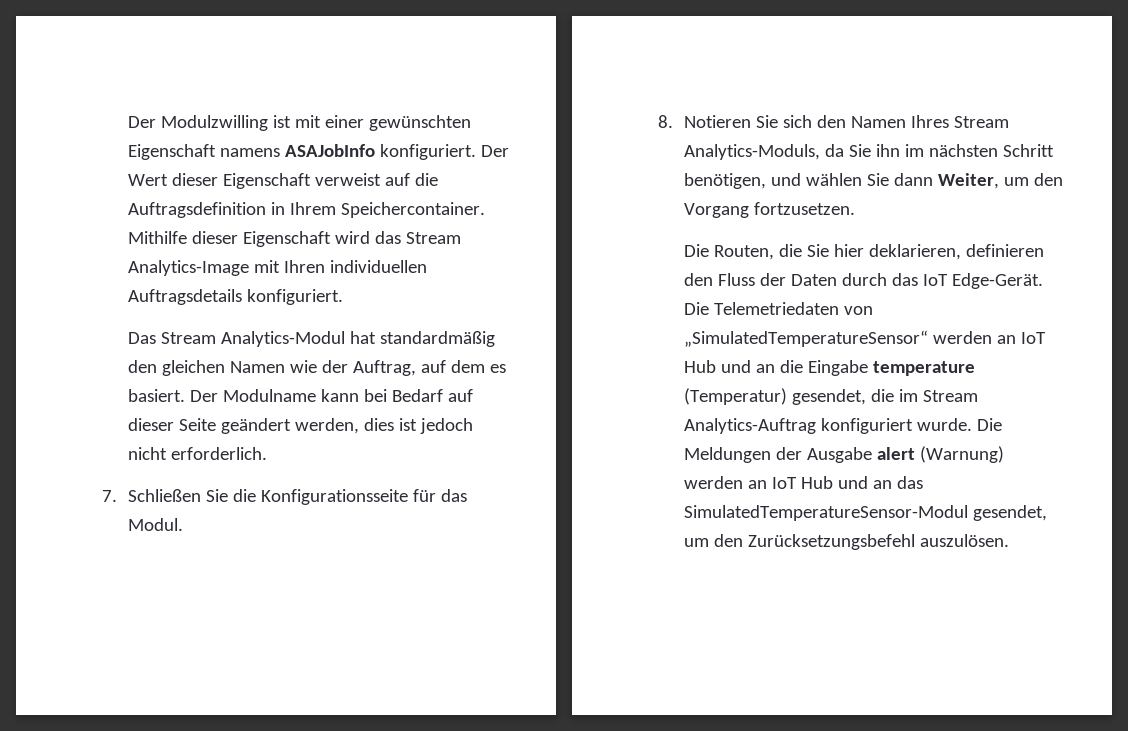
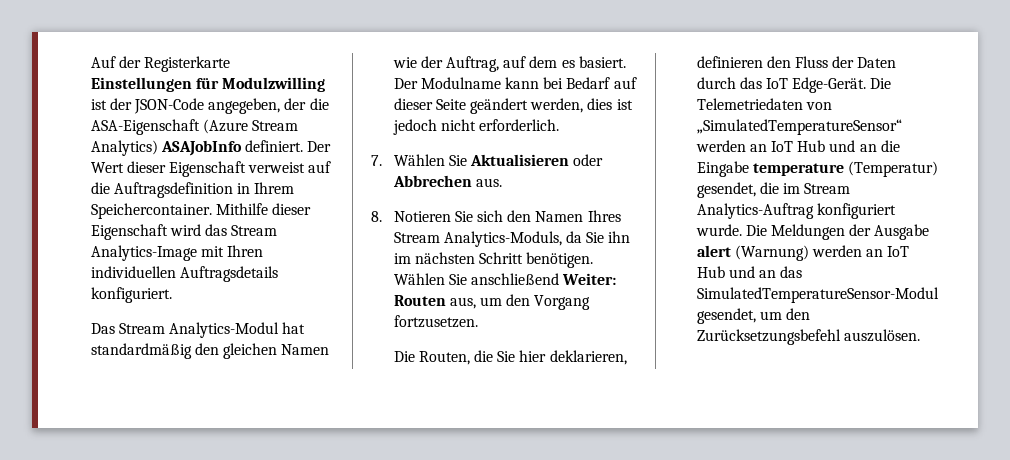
- Der Modulzwilling ist mit einer gewünschten Eigenschaft namens ASAJobInfo konfiguriert.
+ Auf der Registerkarte Einstellungen für Modulzwilling ist der JSON-Code angegeben, der die ASA-Eigenschaft (Azure Stream Analytics) ASAJobInfo definiert.
- 7. Schließen Sie die Konfigurationsseite für das Modul.
+ 7. Wählen Sie Aktualisieren oder Abbrechen aus.
- 8. Notieren Sie sich den Namen Ihres Stream Analytics-Moduls, da Sie ihn im nächsten Schritt benötigen, und wählen Sie dann Weiter, um den Vorgang fortzusetzen.
+ 8. Notieren Sie sich den Namen Ihres Stream Analytics-Moduls, da Sie ihn im nächsten Schritt benötigen. Wählen Sie anschließend Weiter: Routen aus, um den Vorgang fortzusetzen.

